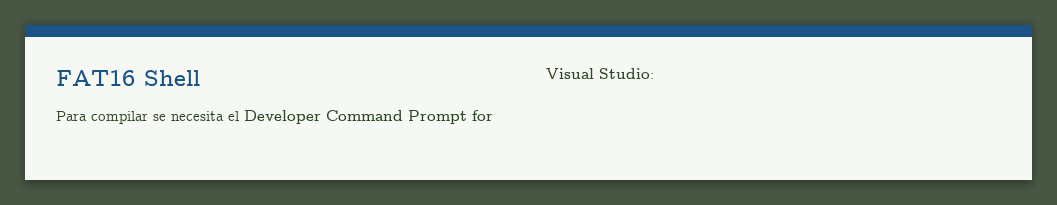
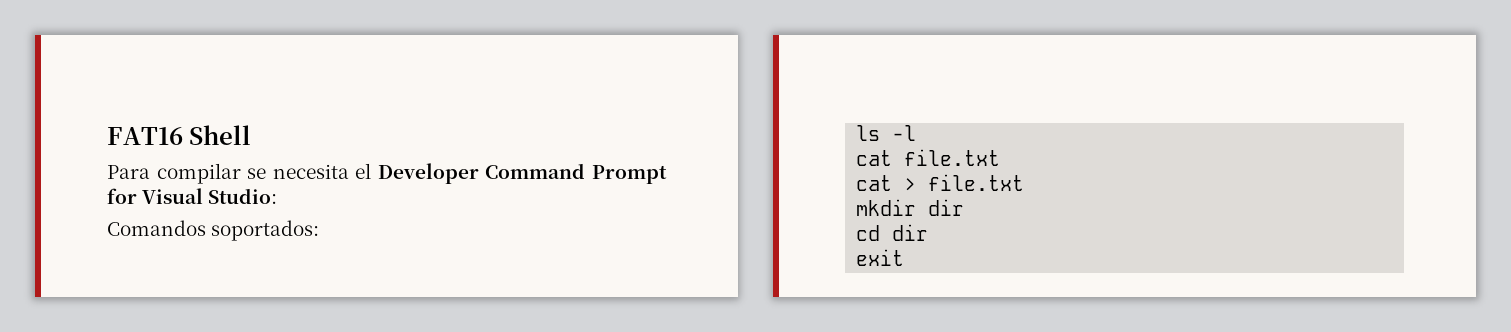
+ Comandos soportados:
+ ls -l
+ cat file.txt
+ cat > file.txt
+ mkdir dir
+ cd dir
+ exit

